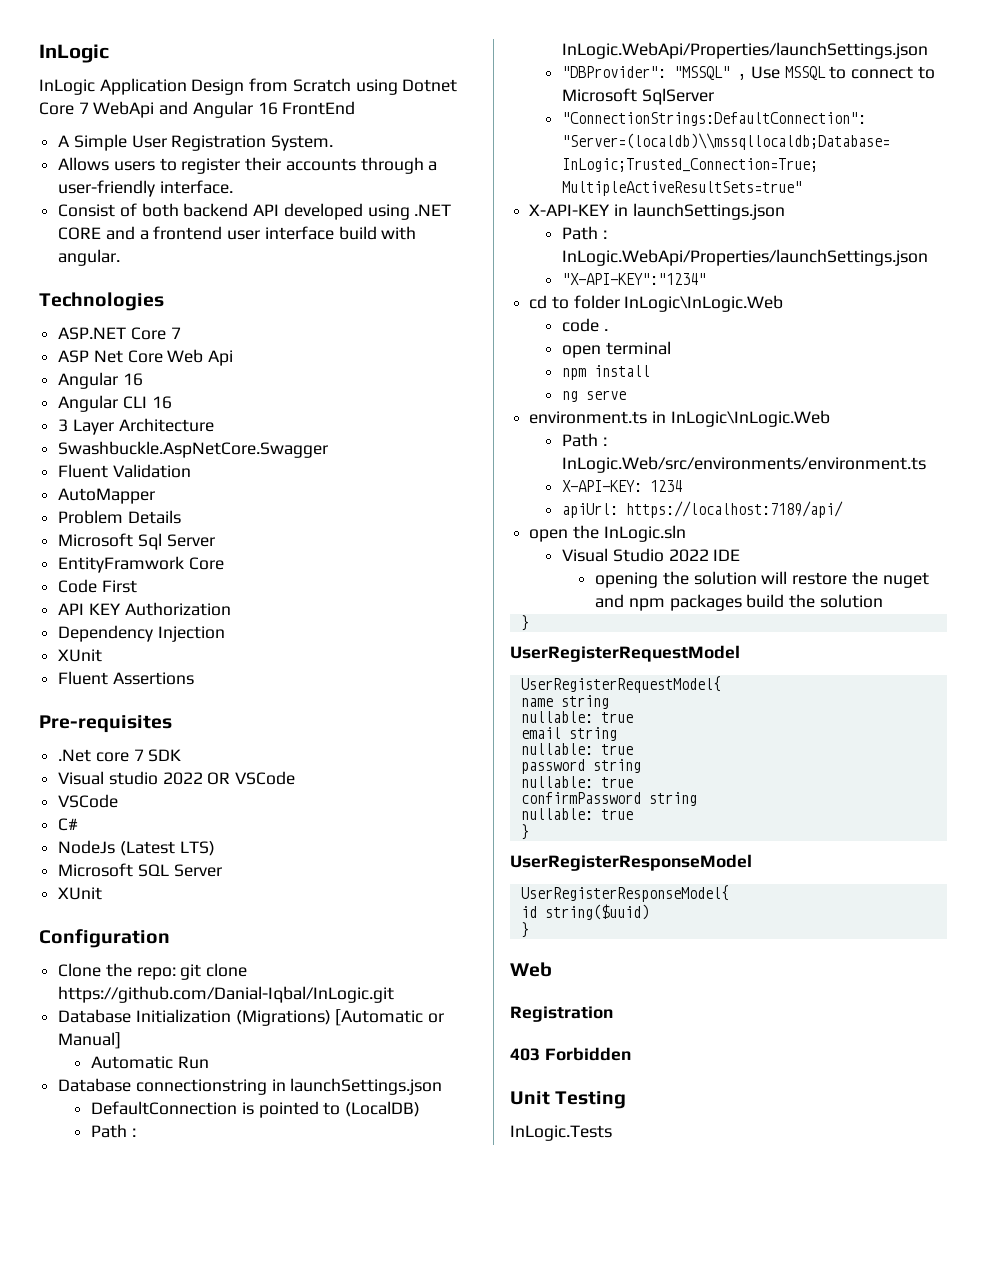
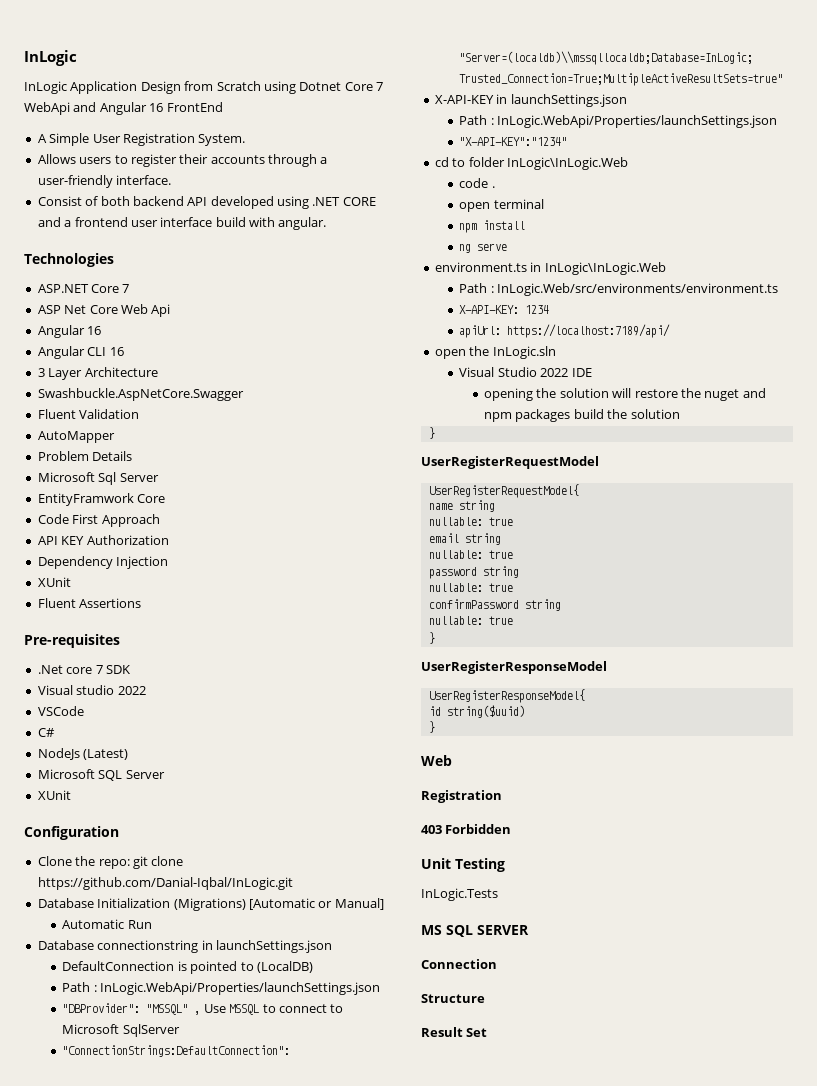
- Code First
+ Code First Approach
- Visual studio 2022 OR VSCode
+ Visual studio 2022
- NodeJs (Latest LTS)
+ NodeJs (Latest)
+ MS SQL SERVER
+ Connection
+ Structure
+ Result Set

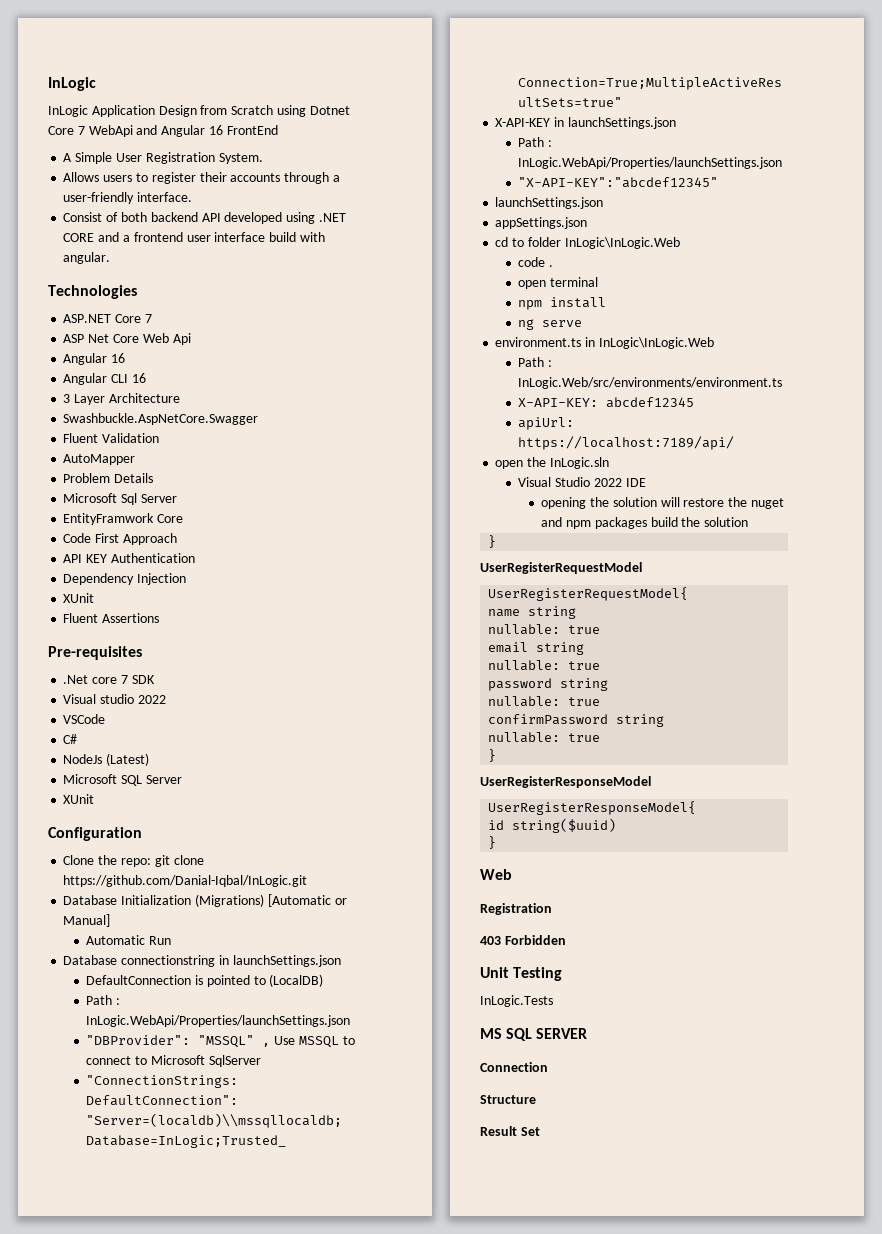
- API KEY Authorization
+ API KEY Authentication
- "X-API-KEY":"1234"
+ "X-API-KEY":"abcdef12345"
+ launchSettings.json
+ appSettings.json
- X-API-KEY: 1234
+ X-API-KEY: abcdef12345

